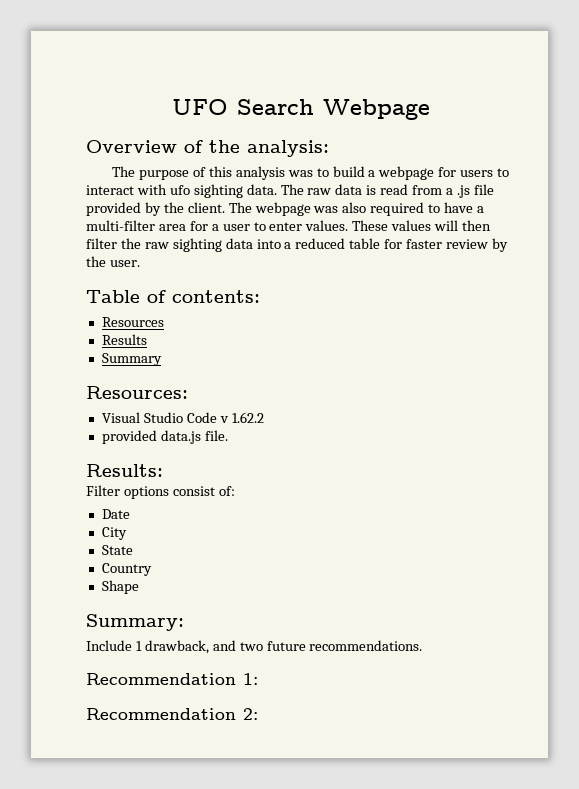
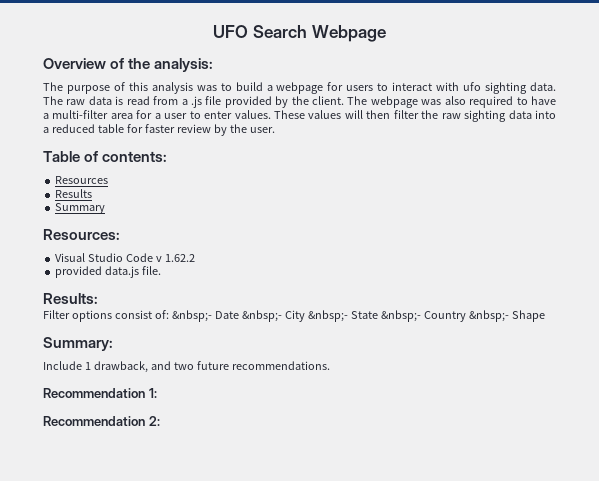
- Filter options consist of:
- Date
- City
- State
- Country
- Shape
+ Filter options consist of: &nbsp;- Date &nbsp;- City &nbsp;- State &nbsp;- Country &nbsp;- Shape

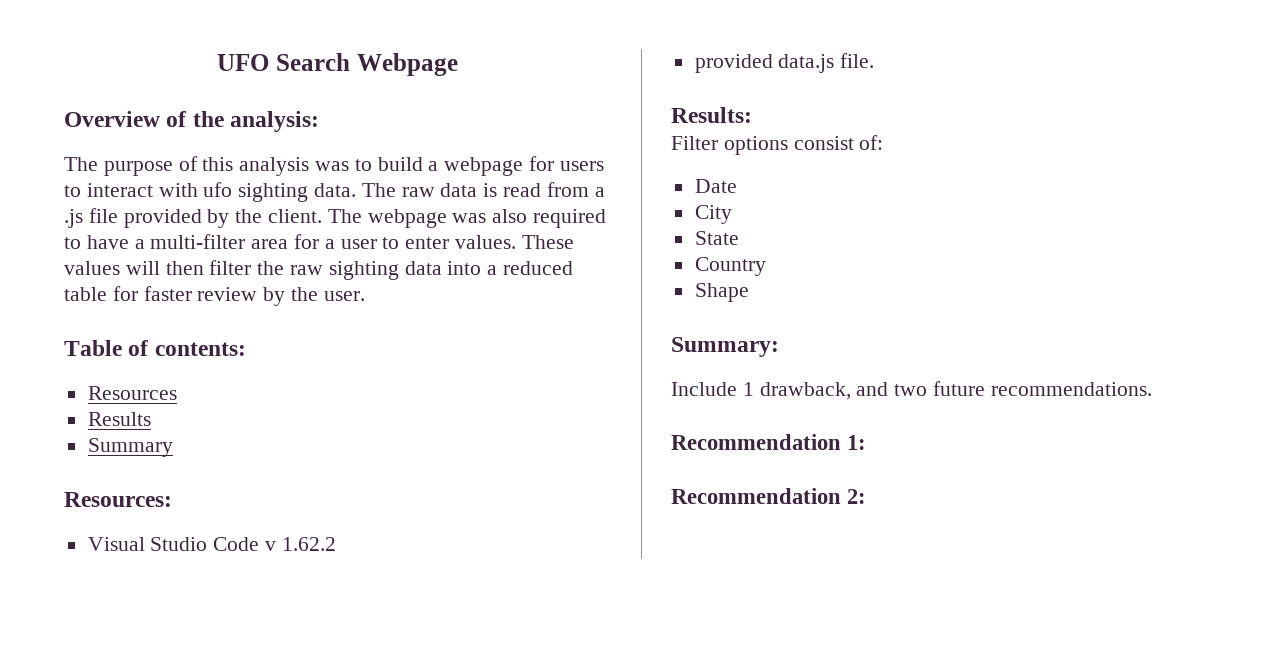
- Filter options consist of: &nbsp;- Date &nbsp;- City &nbsp;- State &nbsp;- Country &nbsp;- Shape
+ Filter options consist of:
+ Date
+ City
+ State
+ Country
+ Shape

